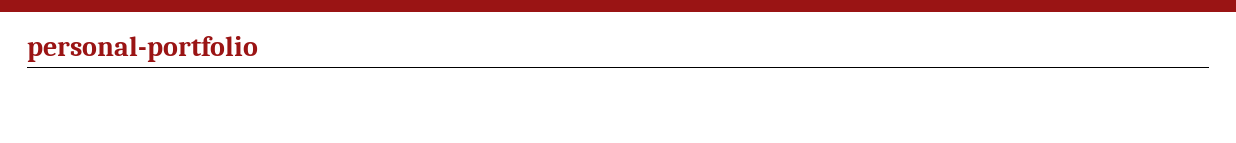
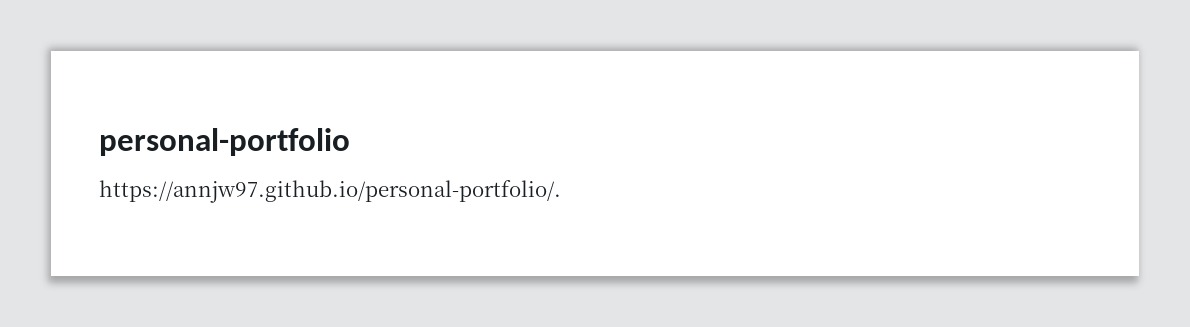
+ https://annjw97.github.io/personal-portfolio/.

